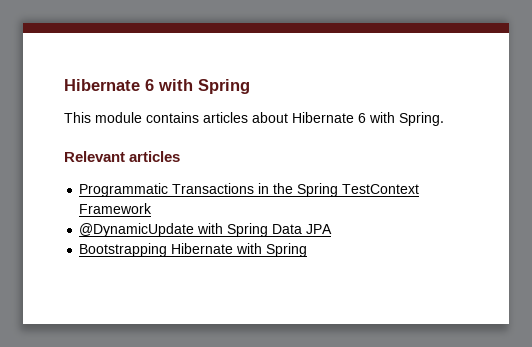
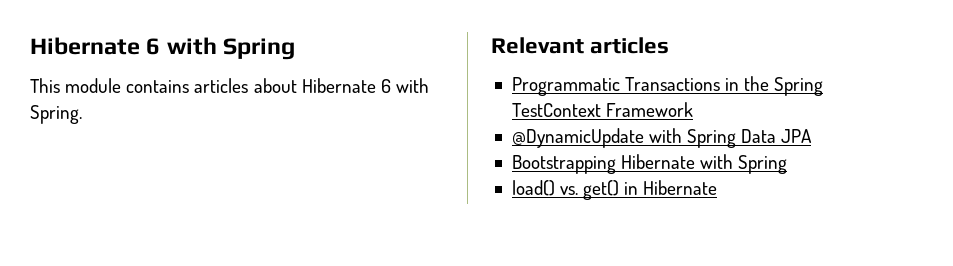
+ load() vs. get() in Hibernate

